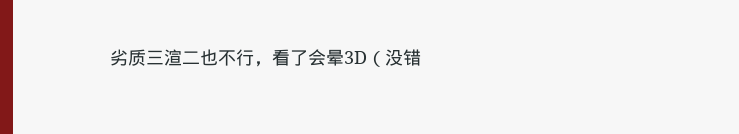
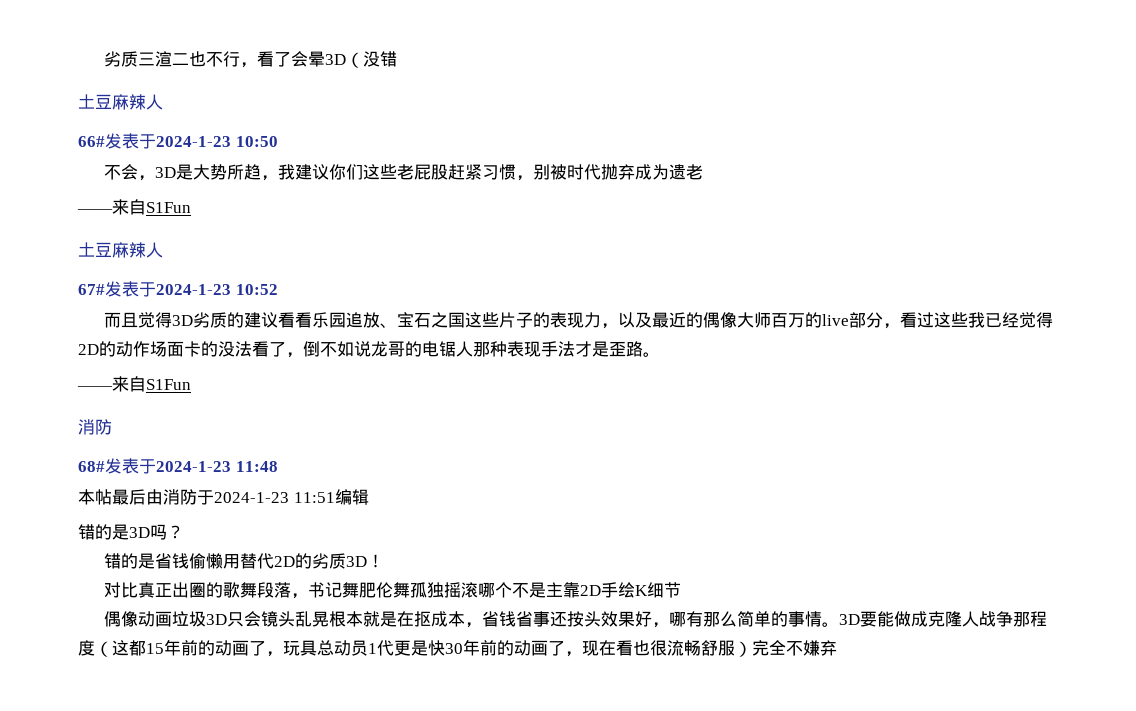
  劣质三渲二也不行，看了会晕3D（没错
+ 土豆麻辣人
+ 66#发表于2024-1-23 10:50
+ 不会，3D是大势所趋，我建议你们这些老屁股赶紧习惯，别被时代抛弃成为遗老
+ ——来自S1Fun
+ 土豆麻辣人
+ 67#发表于2024-1-23 10:52
+ 而且觉得3D劣质的建议看看乐园追放、宝石之国这些片子的表现力，以及最近的偶像大师百万的live部分，看过这些我已经觉得2D的动作场面卡的没法看了，倒不如说龙哥的电锯人那种表现手法才是歪路。
+ ——来自S1Fun
+ 消防
+ 68#发表于2024-1-23 11:48
+ 本帖最后由消防于2024-1-23 11:51编辑
+ 错的是3D吗？
+ 错的是省钱偷懒用替代2D的劣质3D！
+ 对比真正出圈的歌舞段落，书记舞肥伦舞孤独摇滚哪个不是主靠2D手绘K细节
+ 偶像动画垃圾3D只会镜头乱晃根本就是在抠成本，省钱省事还按头效果好，哪有那么简单的事情。3D要能做成克隆人战争那程度（这都15年前的动画了，玩具总动员1代更是快30年前的动画了，现在看也很流畅舒服）完全不嫌弃

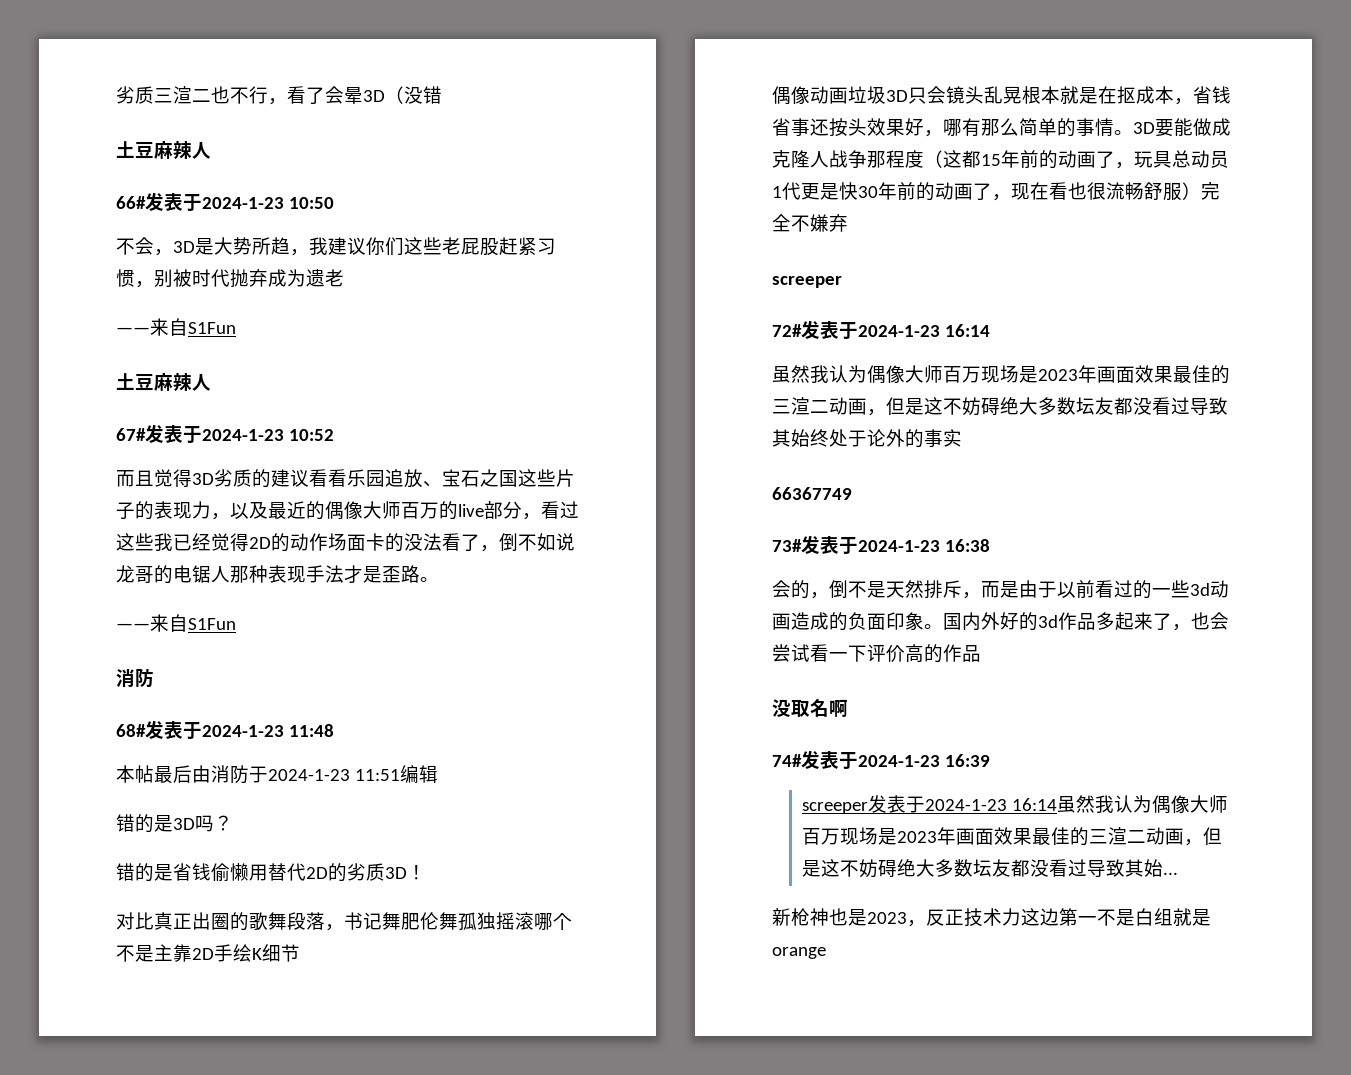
  3D要能做成克隆人战争那程度（这都15年前的动画了，玩具总动员1代更是快30年前的动画了，现在看也很流畅舒服）完全不嫌弃
+ screeper
+ 72#发表于2024-1-23 16:14
+ 虽然我认为偶像大师百万现场是2023年画面效果最佳的三渲二动画，但是这不妨碍绝大多数坛友都没看过导致其始终处于论外的事实
+ 66367749
+ 73#发表于2024-1-23 16:38
+ 会的，倒不是天然排斥，而是由于以前看过的一些3d动画造成的负面印象。国内外好的3d作品多起来了，也会尝试看一下评价高的作品
+ 没取名啊
+ 74#发表于2024-1-23 16:39
+ screeper发表于2024-1-23 16:14虽然我认为偶像大师百万现场是2023年画面效果最佳的三渲二动画，但是这不妨碍绝大多数坛友都没看过导致其始...
+ 新枪神也是2023，反正技术力这边第一不是白组就是orange

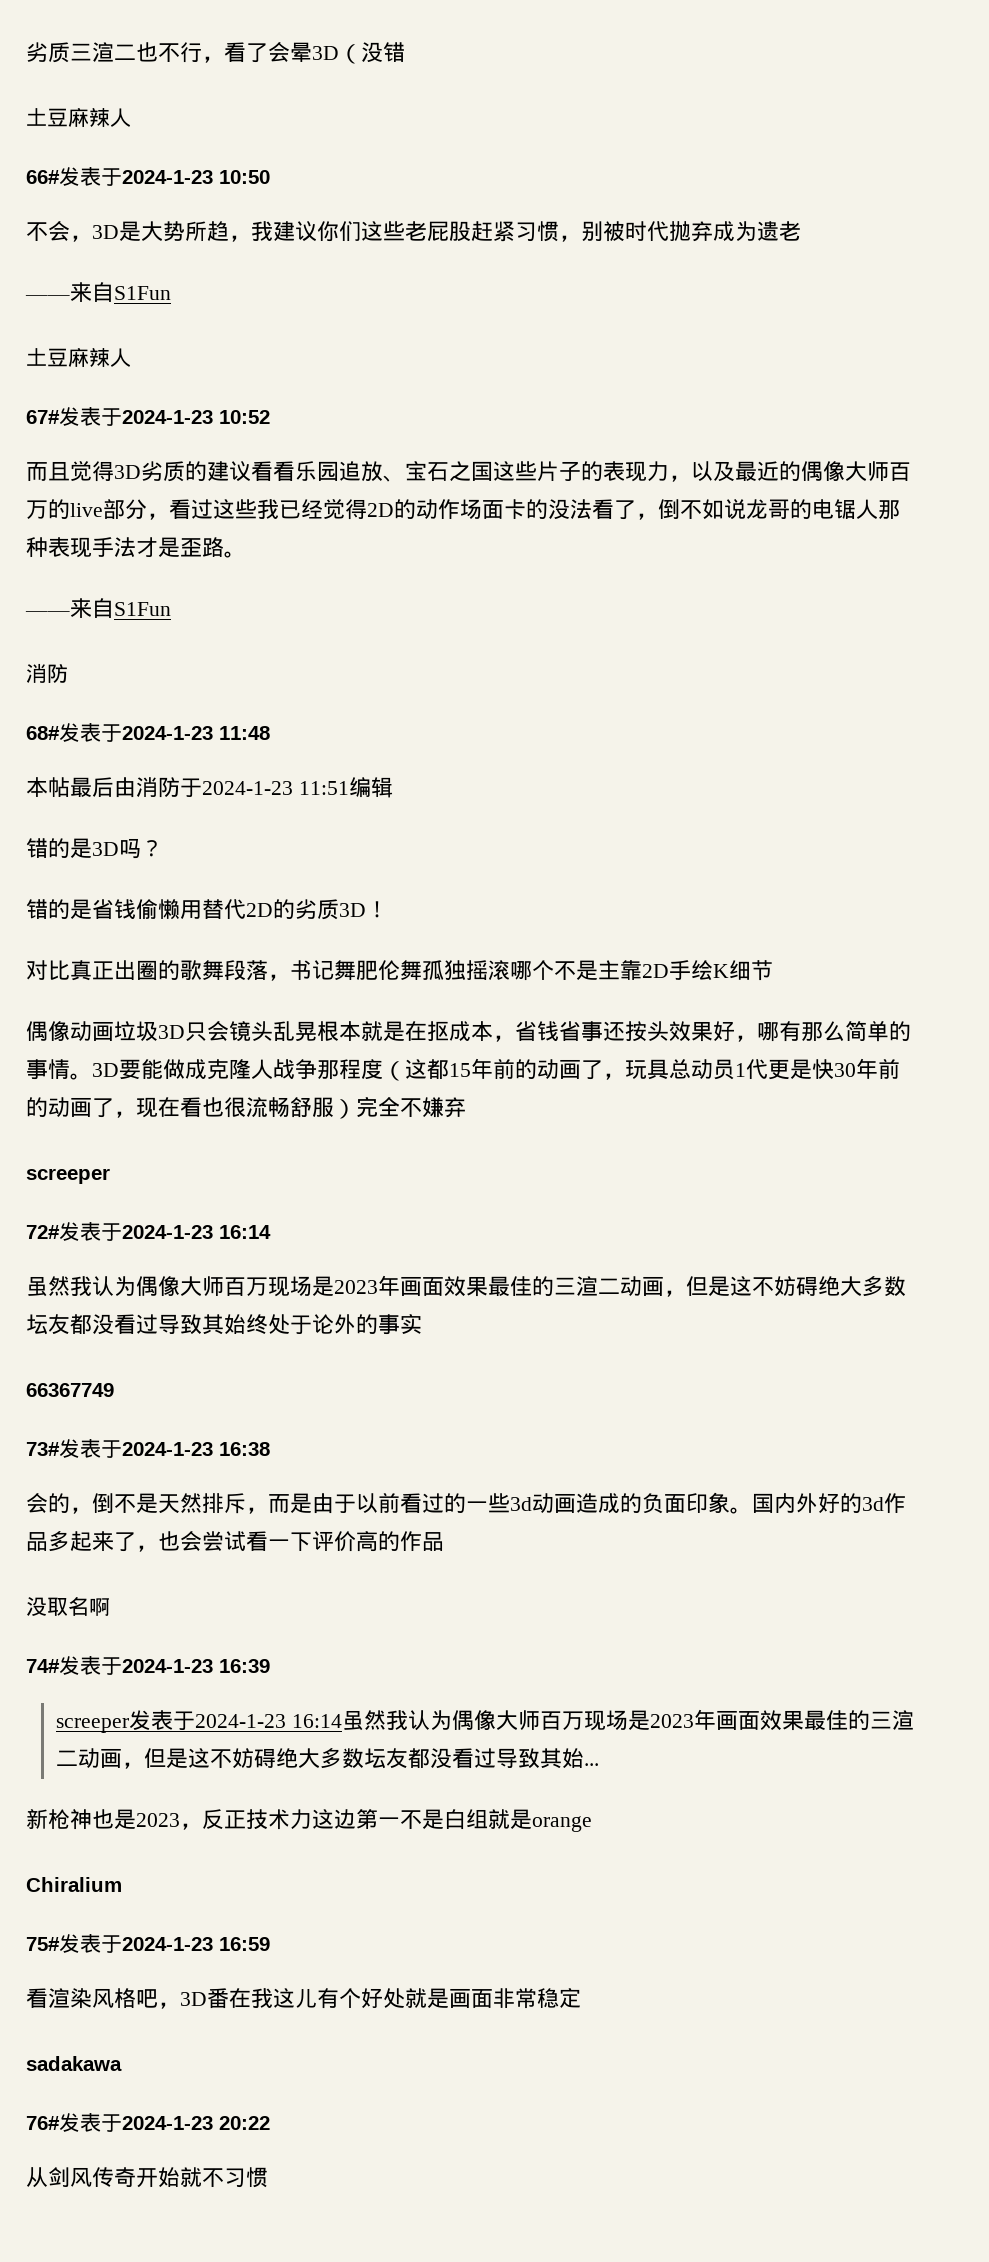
+ Chiralium
+ 75#发表于2024-1-23 16:59
+ 看渲染风格吧，3D番在我这儿有个好处就是画面非常稳定
+ sadakawa
+ 76#发表于2024-1-23 20:22
+ 从剑风传奇开始就不习惯

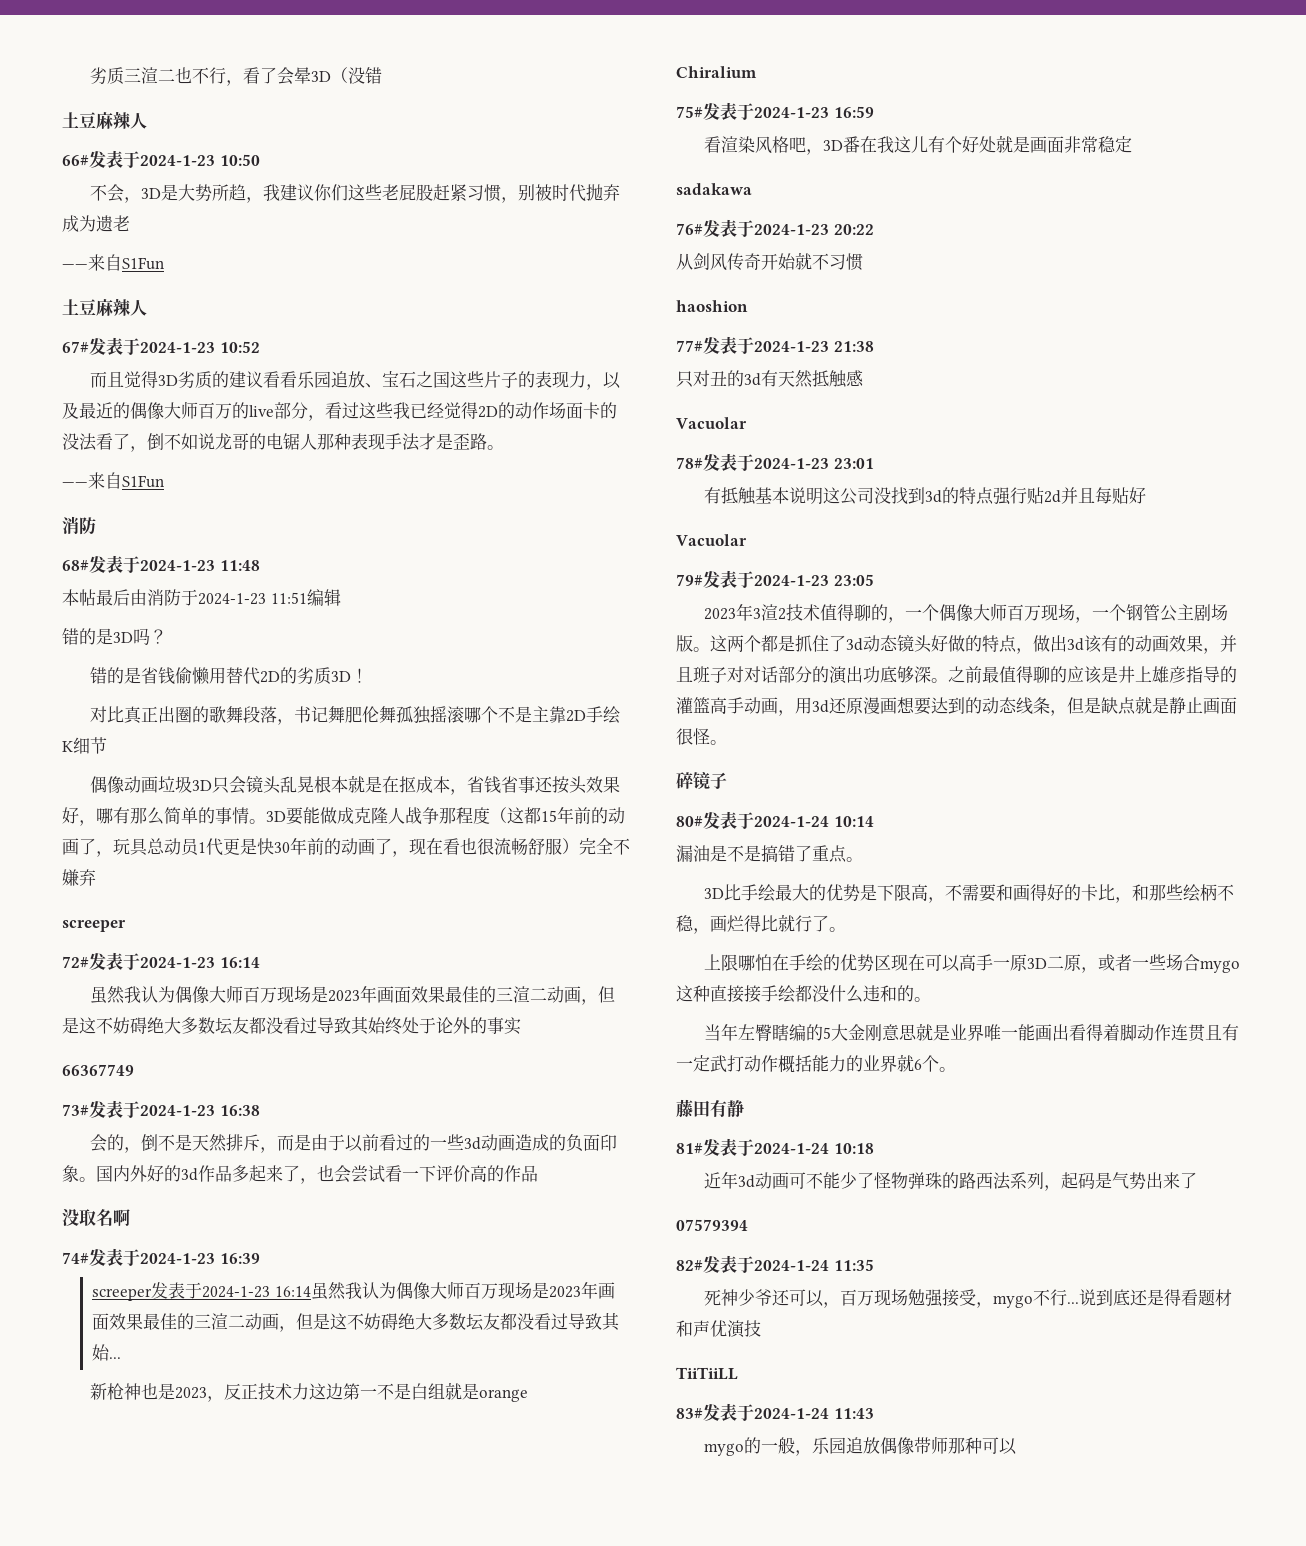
+ haoshion
+ 77#发表于2024-1-23 21:38
+ 只对丑的3d有天然抵触感
+ Vacuolar
+ 78#发表于2024-1-23 23:01
+ 有抵触基本说明这公司没找到3d的特点强行贴2d并且每贴好
+ Vacuolar
+ 79#发表于2024-1-23 23:05
+ 2023年3渲2技术值得聊的，一个偶像大师百万现场，一个钢管公主剧场版。这两个都是抓住了3d动态镜头好做的特点，做出3d该有的动画效果，并且班子对对话部分的演出功底够深。之前最值得聊的应该是井上雄彦指导的灌篮高手动画，用3d还原漫画想要达到的动态线条，但是缺点就是静止画面很怪。
+ 碎镜子
+ 80#发表于2024-1-24 10:14
+ 漏油是不是搞错了重点。
+ 3D比手绘最大的优势是下限高，不需要和画得好的卡比，和那些绘柄不稳，画烂得比就行了。
+ 上限哪怕在手绘的优势区现在可以高手一原3D二原，或者一些场合mygo这种直接接手绘都没什么违和的。
+ 当年左臀瞎编的5大金刚意思就是业界唯一能画出看得着脚动作连贯且有一定武打动作概括能力的业界就6个。
+ 藤田有静
+ 81#发表于2024-1-24 10:18
+ 近年3d动画可不能少了怪物弹珠的路西法系列，起码是气势出来了
+ 07579394
+ 82#发表于2024-1-24 11:35
+ 死神少爷还可以，百万现场勉强接受，mygo不行...说到底还是得看题材和声优演技
+ TiiTiiLL
+ 83#发表于2024-1-24 11:43
+ mygo的一般，乐园追放偶像带师那种可以

